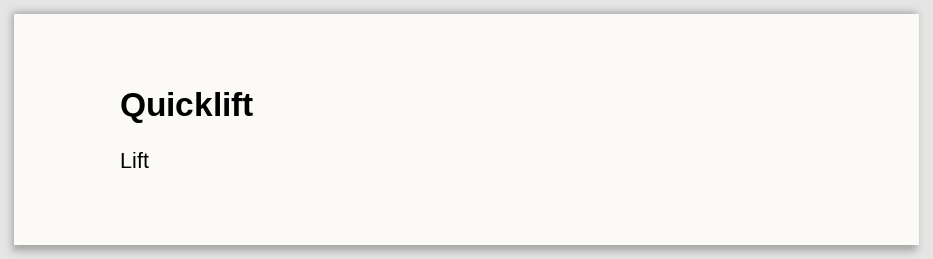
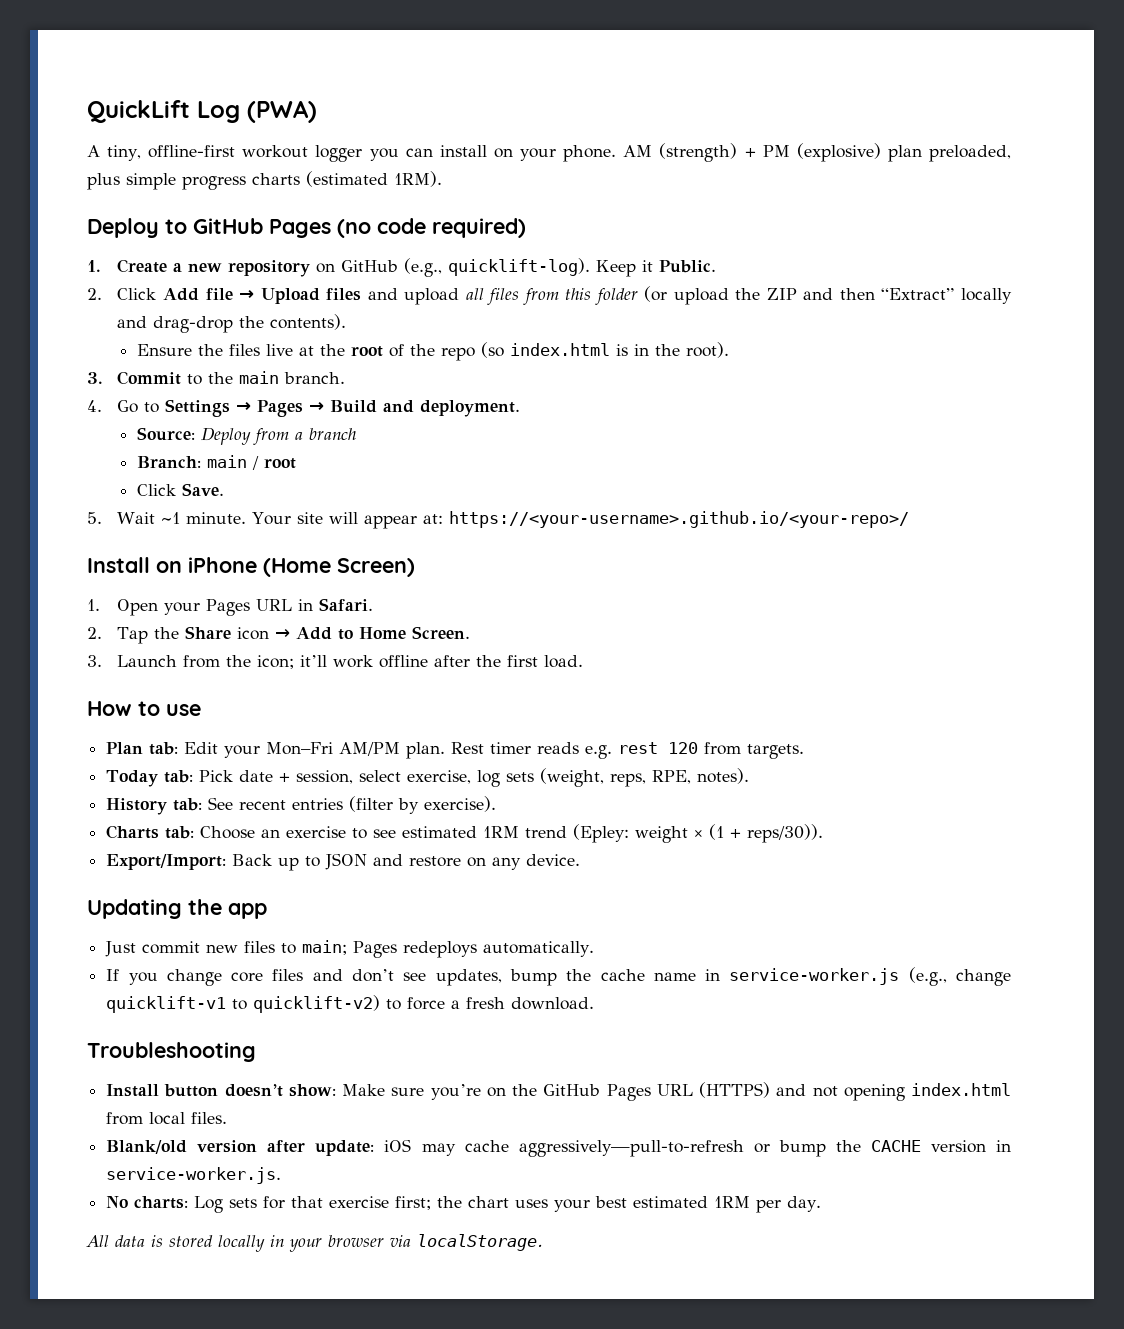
- Quicklift
- Lift
+ QuickLift Log (PWA)
+ A tiny, offline-first workout logger you can install on your phone. AM (strength) + PM (explosive) plan preloaded, plus simple progress charts (estimated 1RM).
+ Deploy to GitHub Pages (no code required)
+ 1. Create a new repository on GitHub (e.g., quicklift-log). Keep it Public.
+ 2. Click Add file → Upload files and upload all files from this folder (or upload the ZIP and then “Extract” locally and drag-drop the contents).
+ Ensure the files live at the root of the repo (so index.html is in the root).
+ 3. Commit to the main branch.
+ 4. Go to Settings → Pages → Build and deployment.
+ Source: Deploy from a branch
+ Branch: main / root
+ Click Save.
+ 5. Wait ~1 minute. Your site will appear at: https://<your-username>.github.io/<your-repo>/
+ Install on iPhone (Home Screen)
+ 1. Open your Pages URL in Safari.
+ 2. Tap the Share icon → Add to Home Screen.
+ 3. Launch from the icon; it’ll work offline after the first load.
+ How to use
+ Plan tab: Edit your Mon–Fri AM/PM plan. Rest timer reads e.g. rest 120 from targets.
+ Today tab: Pick date + session, select exercise, log sets (weight, reps, RPE, notes).
+ History tab: See recent entries (filter by exercise).
+ Charts tab: Choose an exercise to see estimated 1RM trend (Epley: weight × (1 + reps/30)).
+ Export/Import: Back up to JSON and restore on any device.
+ Updating the app
+ Just commit new files to main; Pages redeploys automatically.
+ If you change core files and don’t see updates, bump the cache name in service-worker.js (e.g., change quicklift-v1 to quicklift-v2) to force a fresh download.
+ Troubleshooting
+ Install button doesn’t show: Make sure you’re on the GitHub Pages URL (HTTPS) and not opening index.html from local files.
+ Blank/old version after update: iOS may cache aggressively—pull-to-refresh or bump the CACHE version in service-worker.js.
+ No charts: Log sets for that exercise first; the chart uses your best estimated 1RM per day.
+ All data is stored locally in your browser via localStorage.

